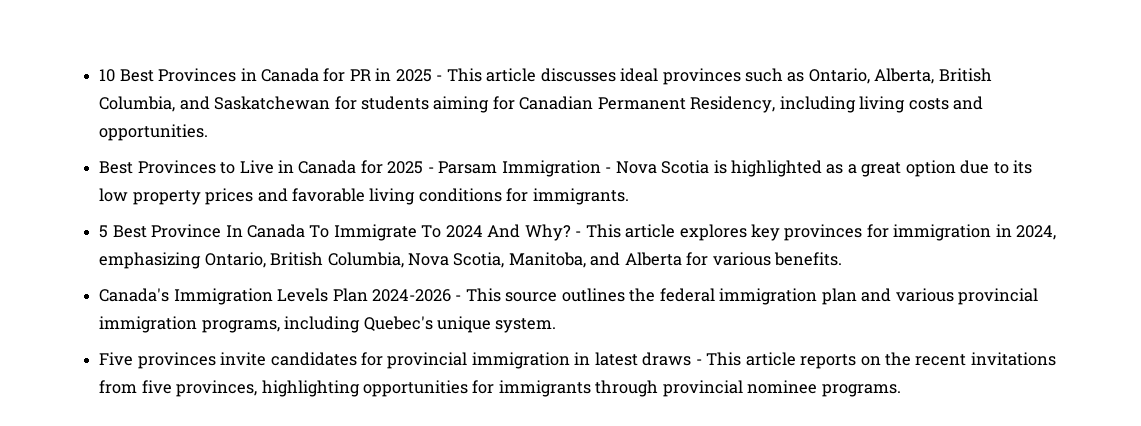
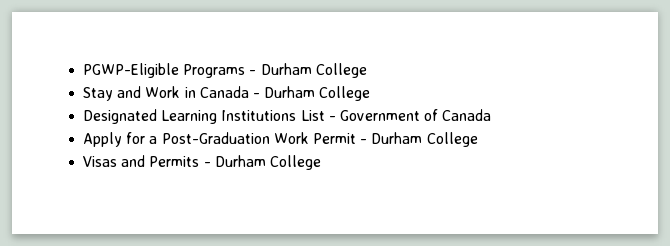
- 10 Best Provinces in Canada for PR in 2025 - This article discusses ideal provinces such as Ontario, Alberta, British Columbia, and Saskatchewan for students aiming for Canadian Permanent Residency, including living costs and opportunities.
- Best Provinces to Live in Canada for 2025 - Parsam Immigration - Nova Scotia is highlighted as a great option due to its low property prices and favorable living conditions for immigrants.
- 5 Best Province In Canada To Immigrate To 2024 And Why? - This article explores key provinces for immigration in 2024, emphasizing Ontario, British Columbia, Nova Scotia, Manitoba, and Alberta for various benefits.
- Canada's Immigration Levels Plan 2024-2026 - This source outlines the federal immigration plan and various provincial immigration programs, including Quebec's unique system.
- Five provinces invite candidates for provincial immigration in latest draws - This article reports on the recent invitations from five provinces, highlighting opportunities for immigrants through provincial nominee programs.
+ PGWP-Eligible Programs - Durham College
+ Stay and Work in Canada - Durham College
+ Designated Learning Institutions List - Government of Canada
+ Apply for a Post-Graduation Work Permit - Durham College
+ Visas and Permits - Durham College

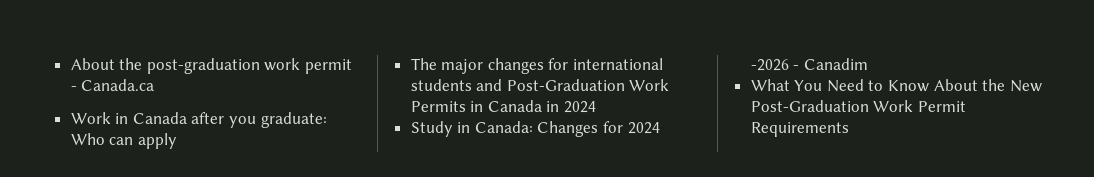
- PGWP-Eligible Programs - Durham College
- Stay and Work in Canada - Durham College
- Designated Learning Institutions List - Government of Canada
- Apply for a Post-Graduation Work Permit - Durham College
- Visas and Permits - Durham College
+ About the post-graduation work permit - Canada.ca
+ Work in Canada after you graduate: Who can apply
+ The major changes for international students and Post-Graduation Work Permits in Canada in 2024
+ Study in Canada: Changes for 2024 -2026 - Canadim
+ What You Need to Know About the New Post-Graduation Work Permit Requirements

